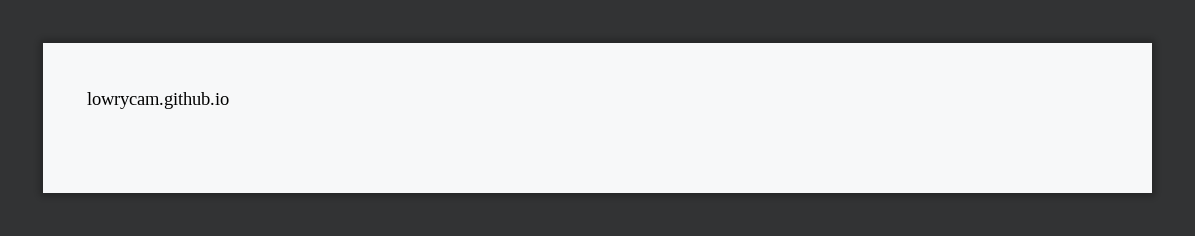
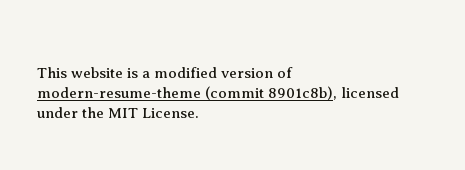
- lowrycam.github.io
+ This website is a modified version of modern-resume-theme (commit 8901c8b), licensed under the MIT License.

